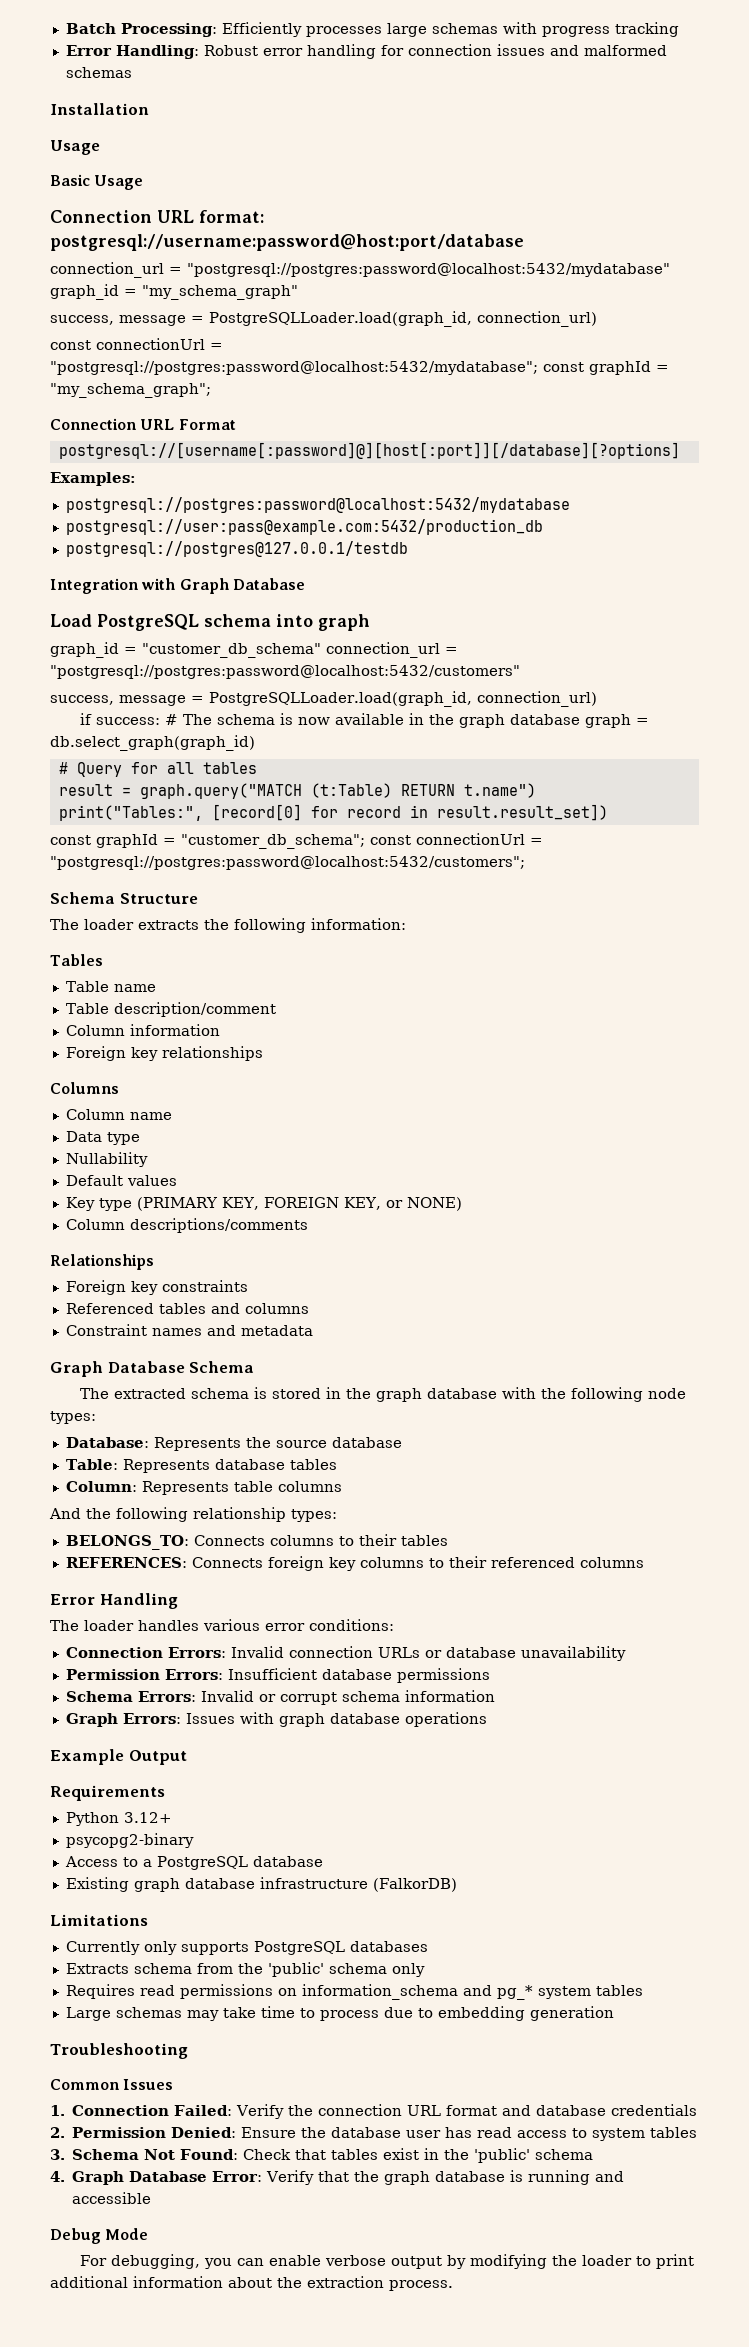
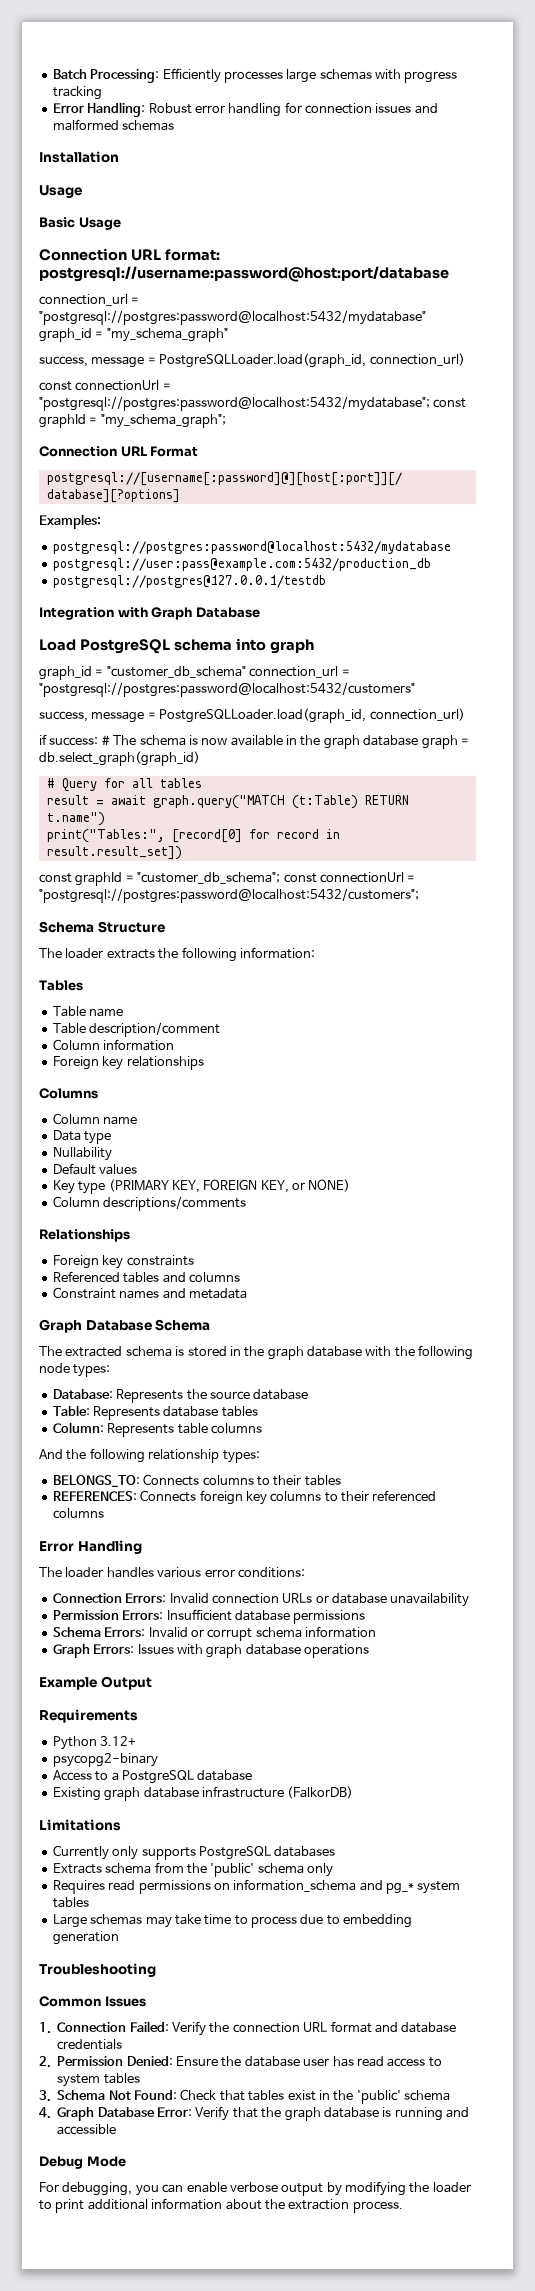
- result = graph.query("MATCH (t:Table) RETURN t.name")
+ result = await graph.query("MATCH (t:Table) RETURN t.name")

